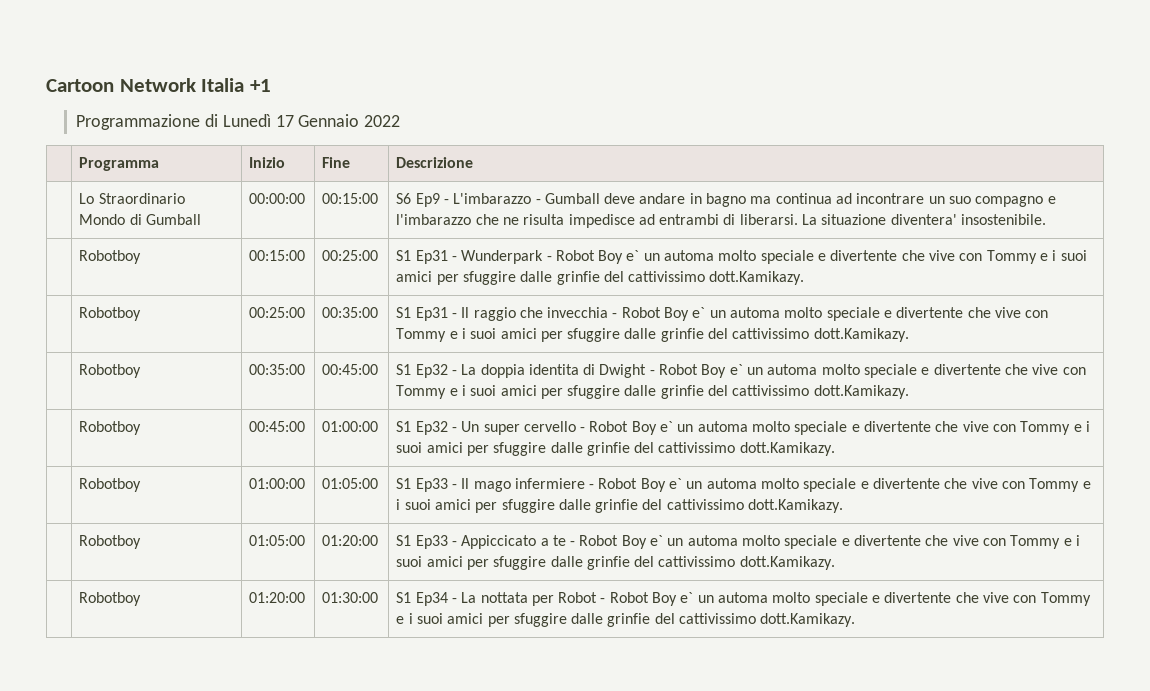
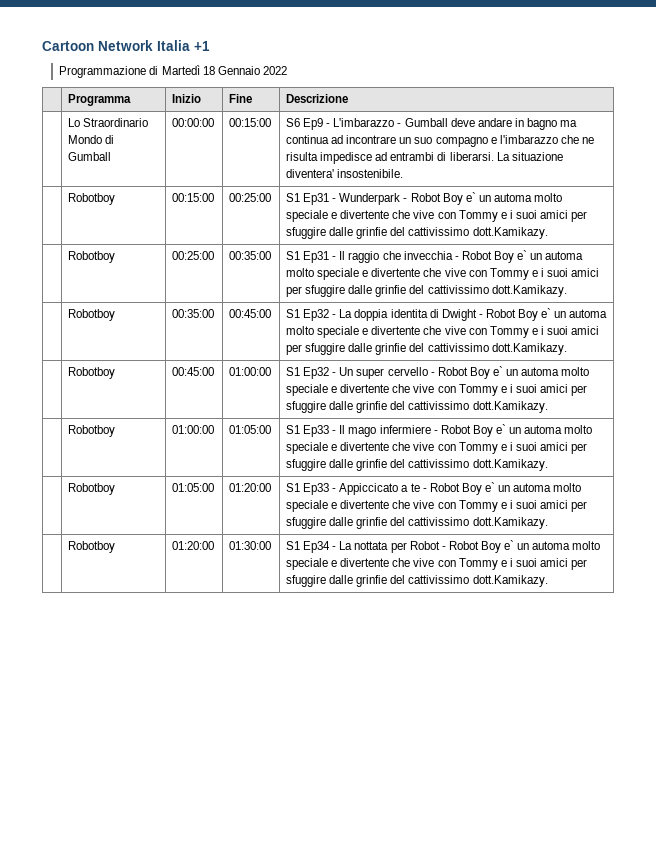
- Programmazione di Lunedì 17 Gennaio 2022
+ Programmazione di Martedì 18 Gennaio 2022

